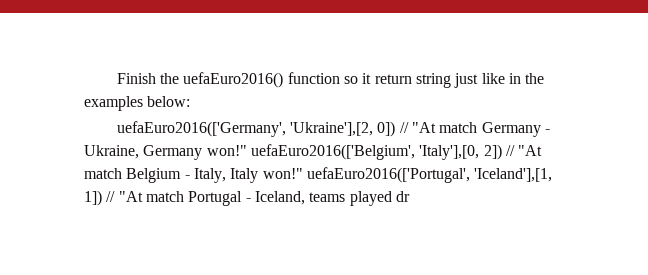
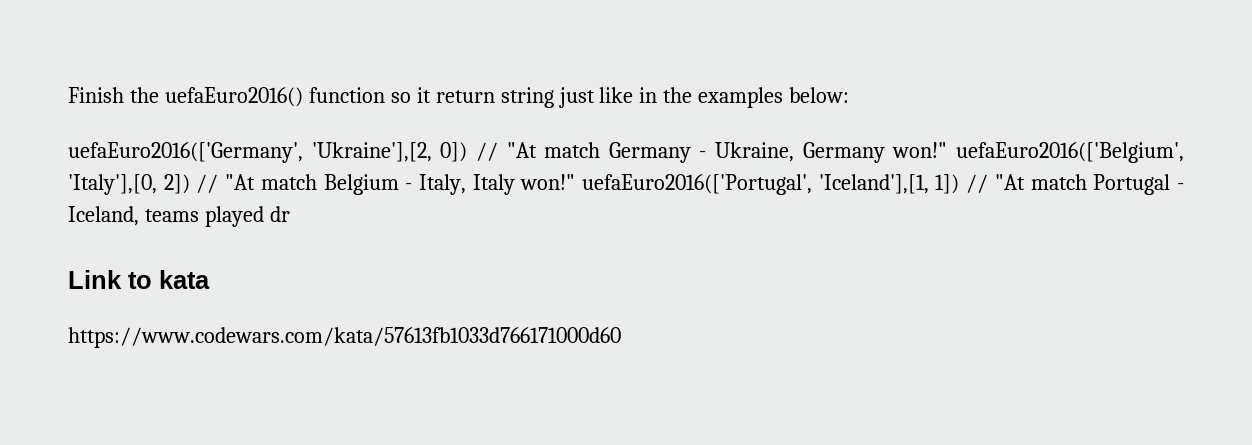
+ Link to kata
+ https://www.codewars.com/kata/57613fb1033d766171000d60

